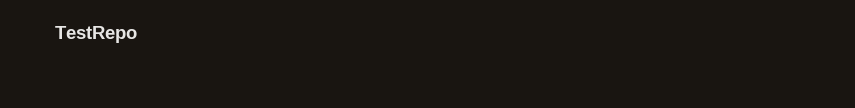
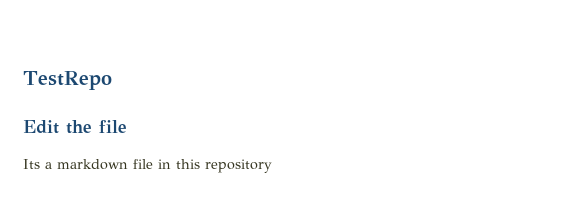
+ Edit the file
+ Its a markdown file in this repository

